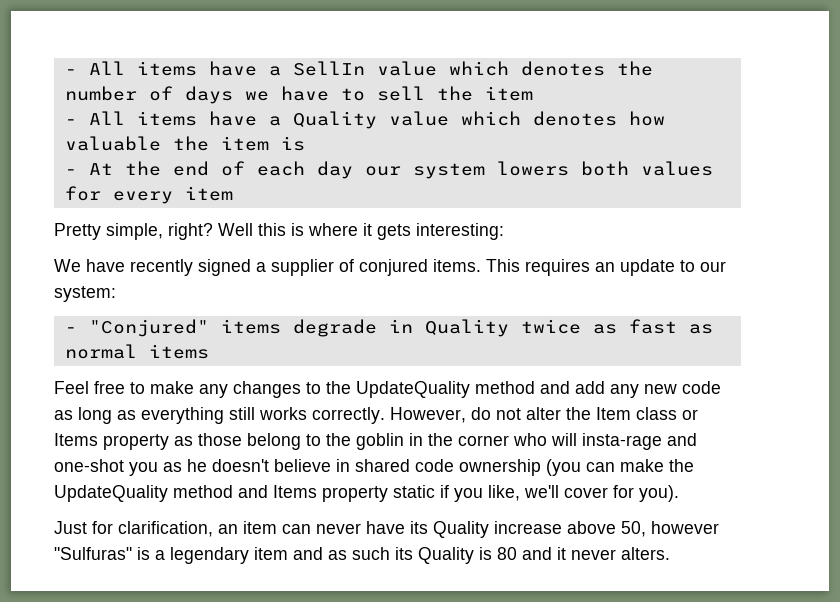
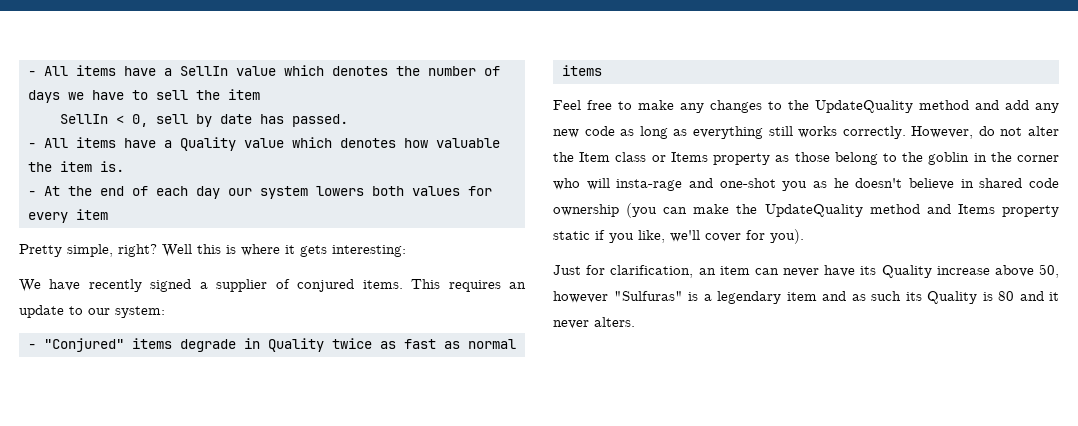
+ SellIn < 0, sell by date has passed.
- - All items have a Quality value which denotes how valuable the item is
+ - All items have a Quality value which denotes how valuable the item is.

